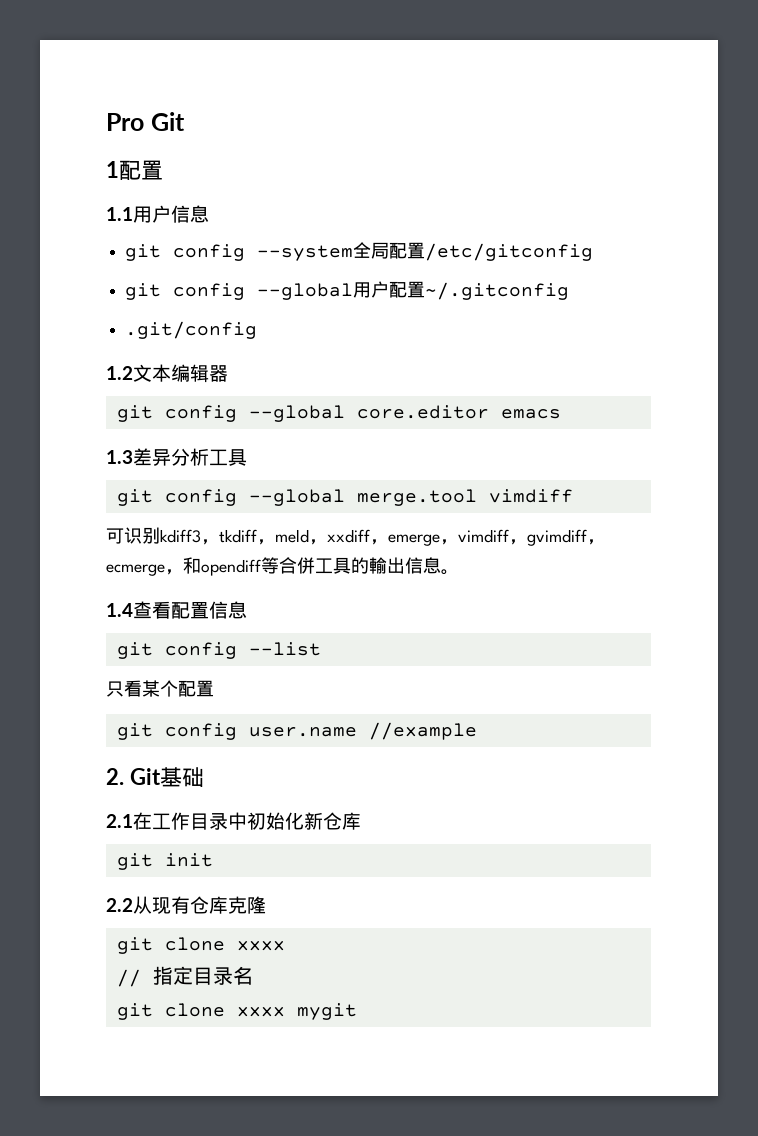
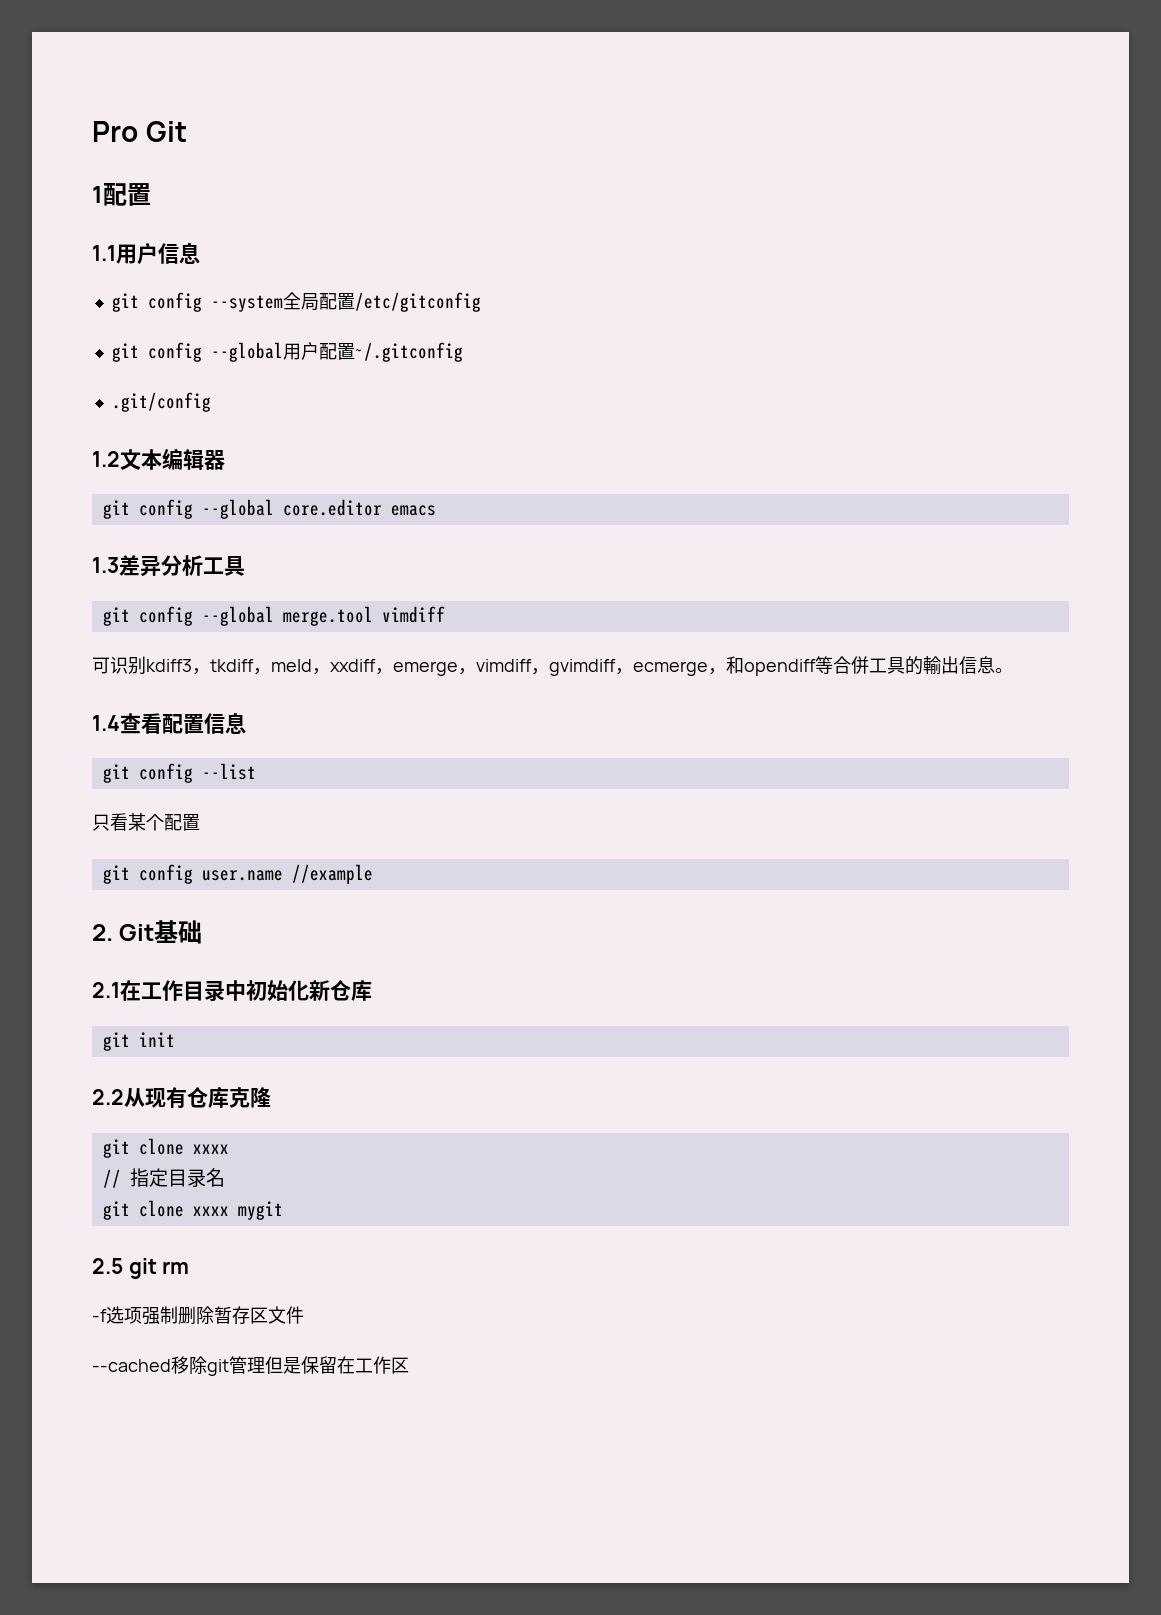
+ 2.5 git rm
+ -f选项强制删除暂存区文件
+ --cached移除git管理但是保留在工作区

